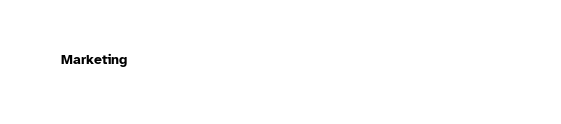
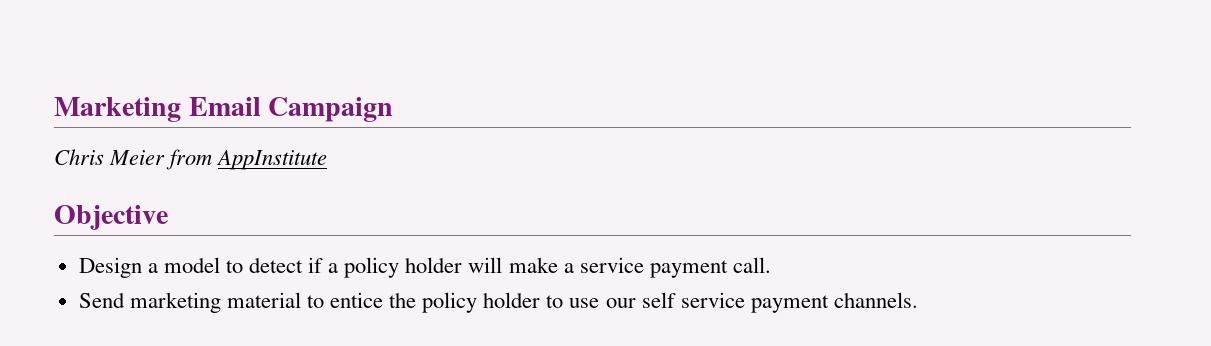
- Marketing
+ Marketing Email Campaign
+ Chris Meier from AppInstitute
+ Objective
+ Design a model to detect if a policy holder will make a service payment call.
+ Send marketing material to entice the policy holder to use our self service payment channels.

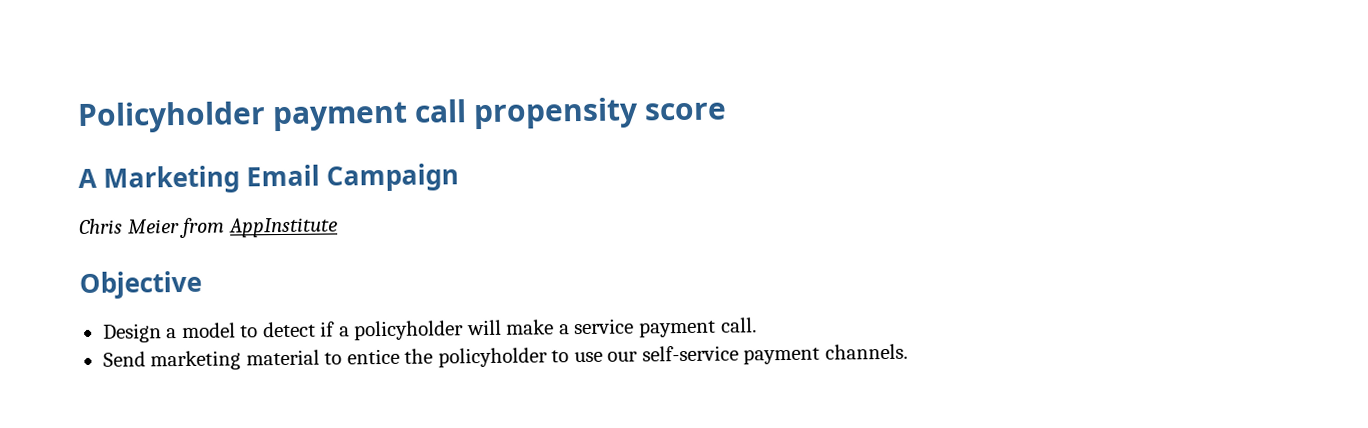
- Marketing Email Campaign
+ Policyholder payment call propensity score
+ A Marketing Email Campaign
- Design a model to detect if a policy holder will make a service payment call.
+ Design a model to detect if a policyholder will make a service payment call.
- Send marketing material to entice the policy holder to use our self service payment channels.
+ Send marketing material to entice the policyholder to use our self-service payment channels.

